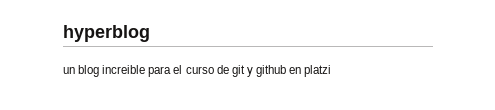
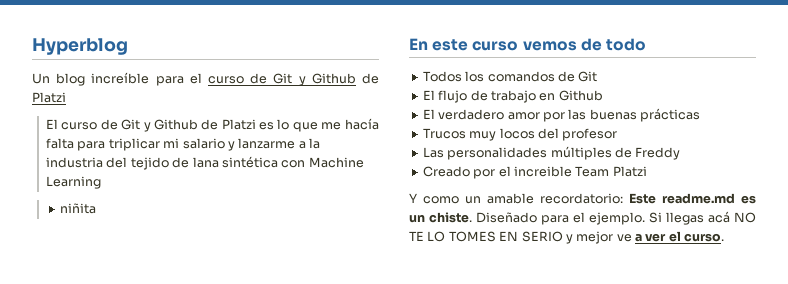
- hyperblog
- un blog increible para el curso de git y github en platzi
+ Hyperblog
+ Un blog increíble para el curso de Git y Github de Platzi
+ El curso de Git y Github de Platzi es lo que me hacía falta para triplicar mi salario y lanzarme a la industria del tejido de lana sintética con Machine Learning
+ niñita
+ En este curso vemos de todo
+ Todos los comandos de Git
+ El flujo de trabajo en Github
+ El verdadero amor por las buenas prácticas
+ Trucos muy locos del profesor
+ Las personalidades múltiples de Freddy
+ Creado por el increible Team Platzi
+ Y como un amable recordatorio: Este readme.md es un chiste. Diseñado para el ejemplo. Si llegas acá NO TE LO TOMES EN SERIO y mejor ve a ver el curso.

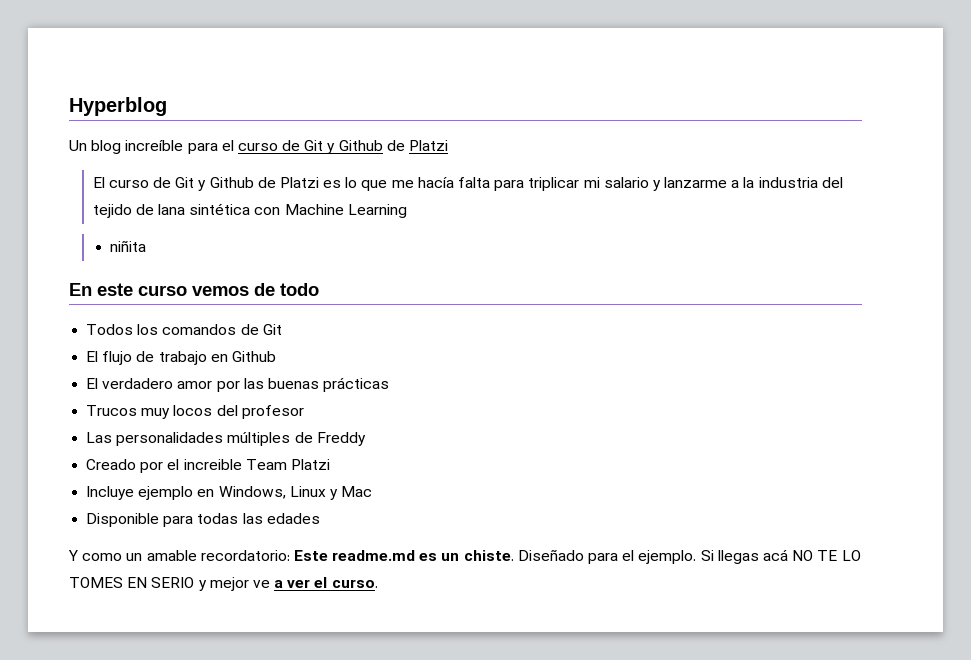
+ Incluye ejemplo en Windows, Linux y Mac
+ Disponible para todas las edades

